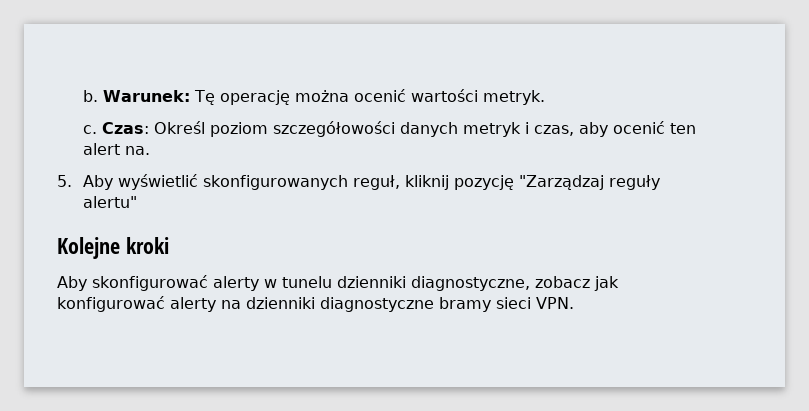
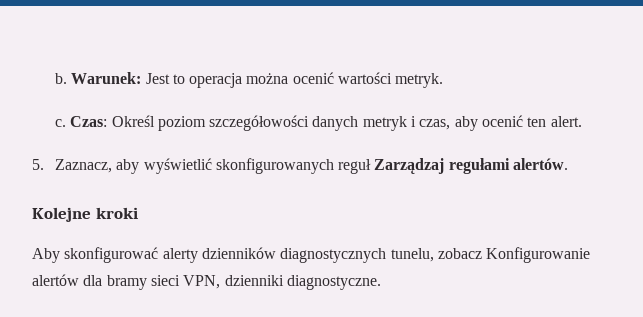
- Warunek: Tę operację można ocenić wartości metryk.
+ Warunek: Jest to operacja można ocenić wartości metryk.
- Czas: Określ poziom szczegółowości danych metryk i czas, aby ocenić ten alert na.
+ Czas: Określ poziom szczegółowości danych metryk i czas, aby ocenić ten alert.
- 5. Aby wyświetlić skonfigurowanych reguł, kliknij pozycję "Zarządzaj reguły alertu"
+ 5. Zaznacz, aby wyświetlić skonfigurowanych reguł Zarządzaj regułami alertów.
- Aby skonfigurować alerty w tunelu dzienniki diagnostyczne, zobacz jak konfigurować alerty na dzienniki diagnostyczne bramy sieci VPN.
+ Aby skonfigurować alerty dzienników diagnostycznych tunelu, zobacz Konfigurowanie alertów dla bramy sieci VPN, dzienniki diagnostyczne.

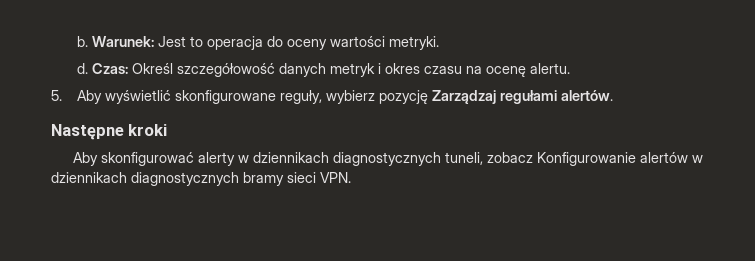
- Warunek: Jest to operacja można ocenić wartości metryk.
- c. Czas: Określ poziom szczegółowości danych metryk i czas, aby ocenić ten alert.
- 5. Zaznacz, aby wyświetlić skonfigurowanych reguł Zarządzaj regułami alertów.
+ Warunek: Jest to operacja do oceny wartości metryki.
+ d. Czas: Określ szczegółowość danych metryk i okres czasu na ocenę alertu.
+ 5. Aby wyświetlić skonfigurowane reguły, wybierz pozycję Zarządzaj regułami alertów.
- Kolejne kroki
+ Następne kroki
- Aby skonfigurować alerty dzienników diagnostycznych tunelu, zobacz Konfigurowanie alertów dla bramy sieci VPN, dzienniki diagnostyczne.
+ Aby skonfigurować alerty w dziennikach diagnostycznych tuneli, zobacz Konfigurowanie alertów w dziennikach diagnostycznych bramy sieci VPN.

